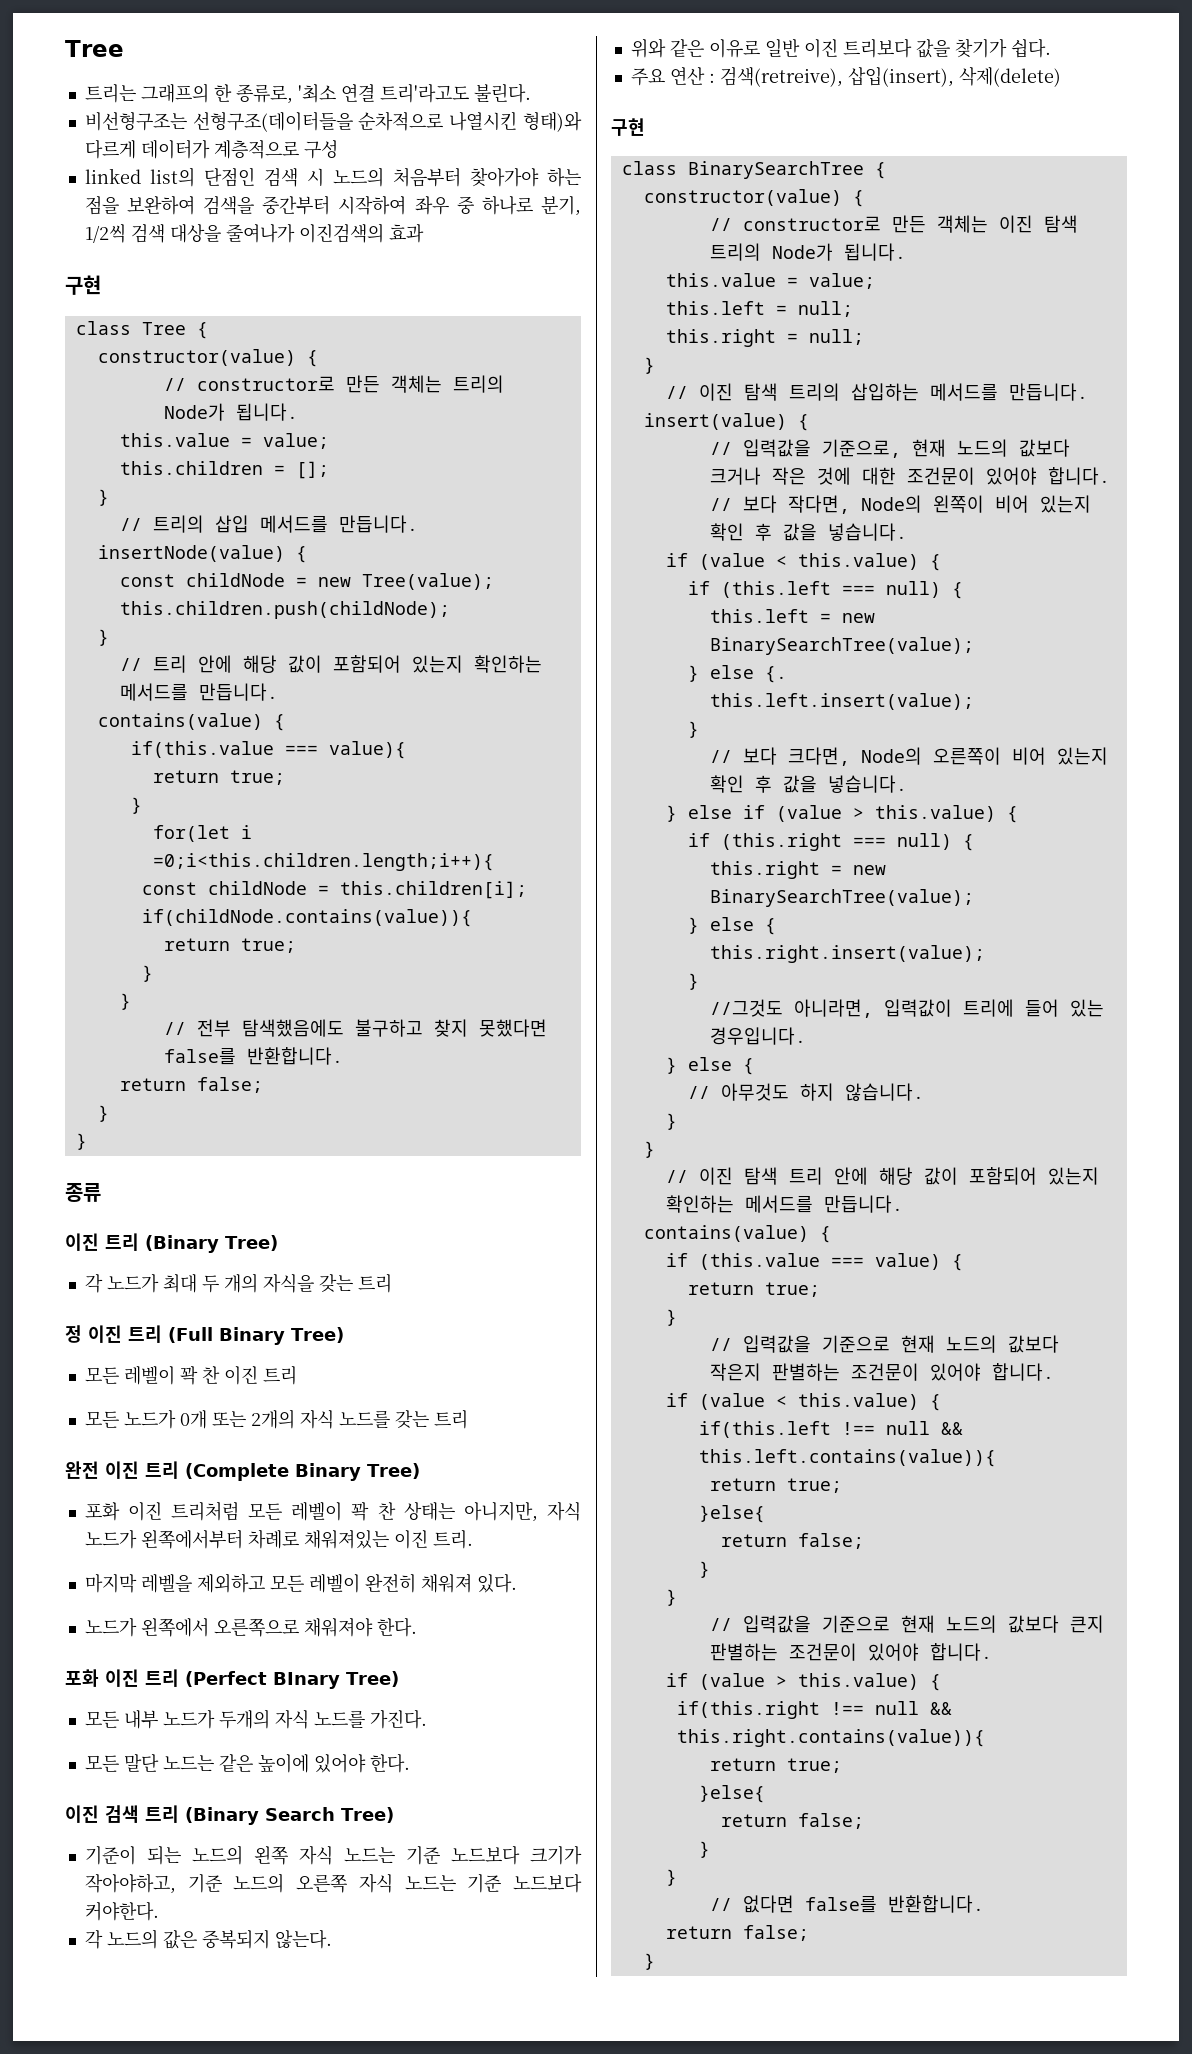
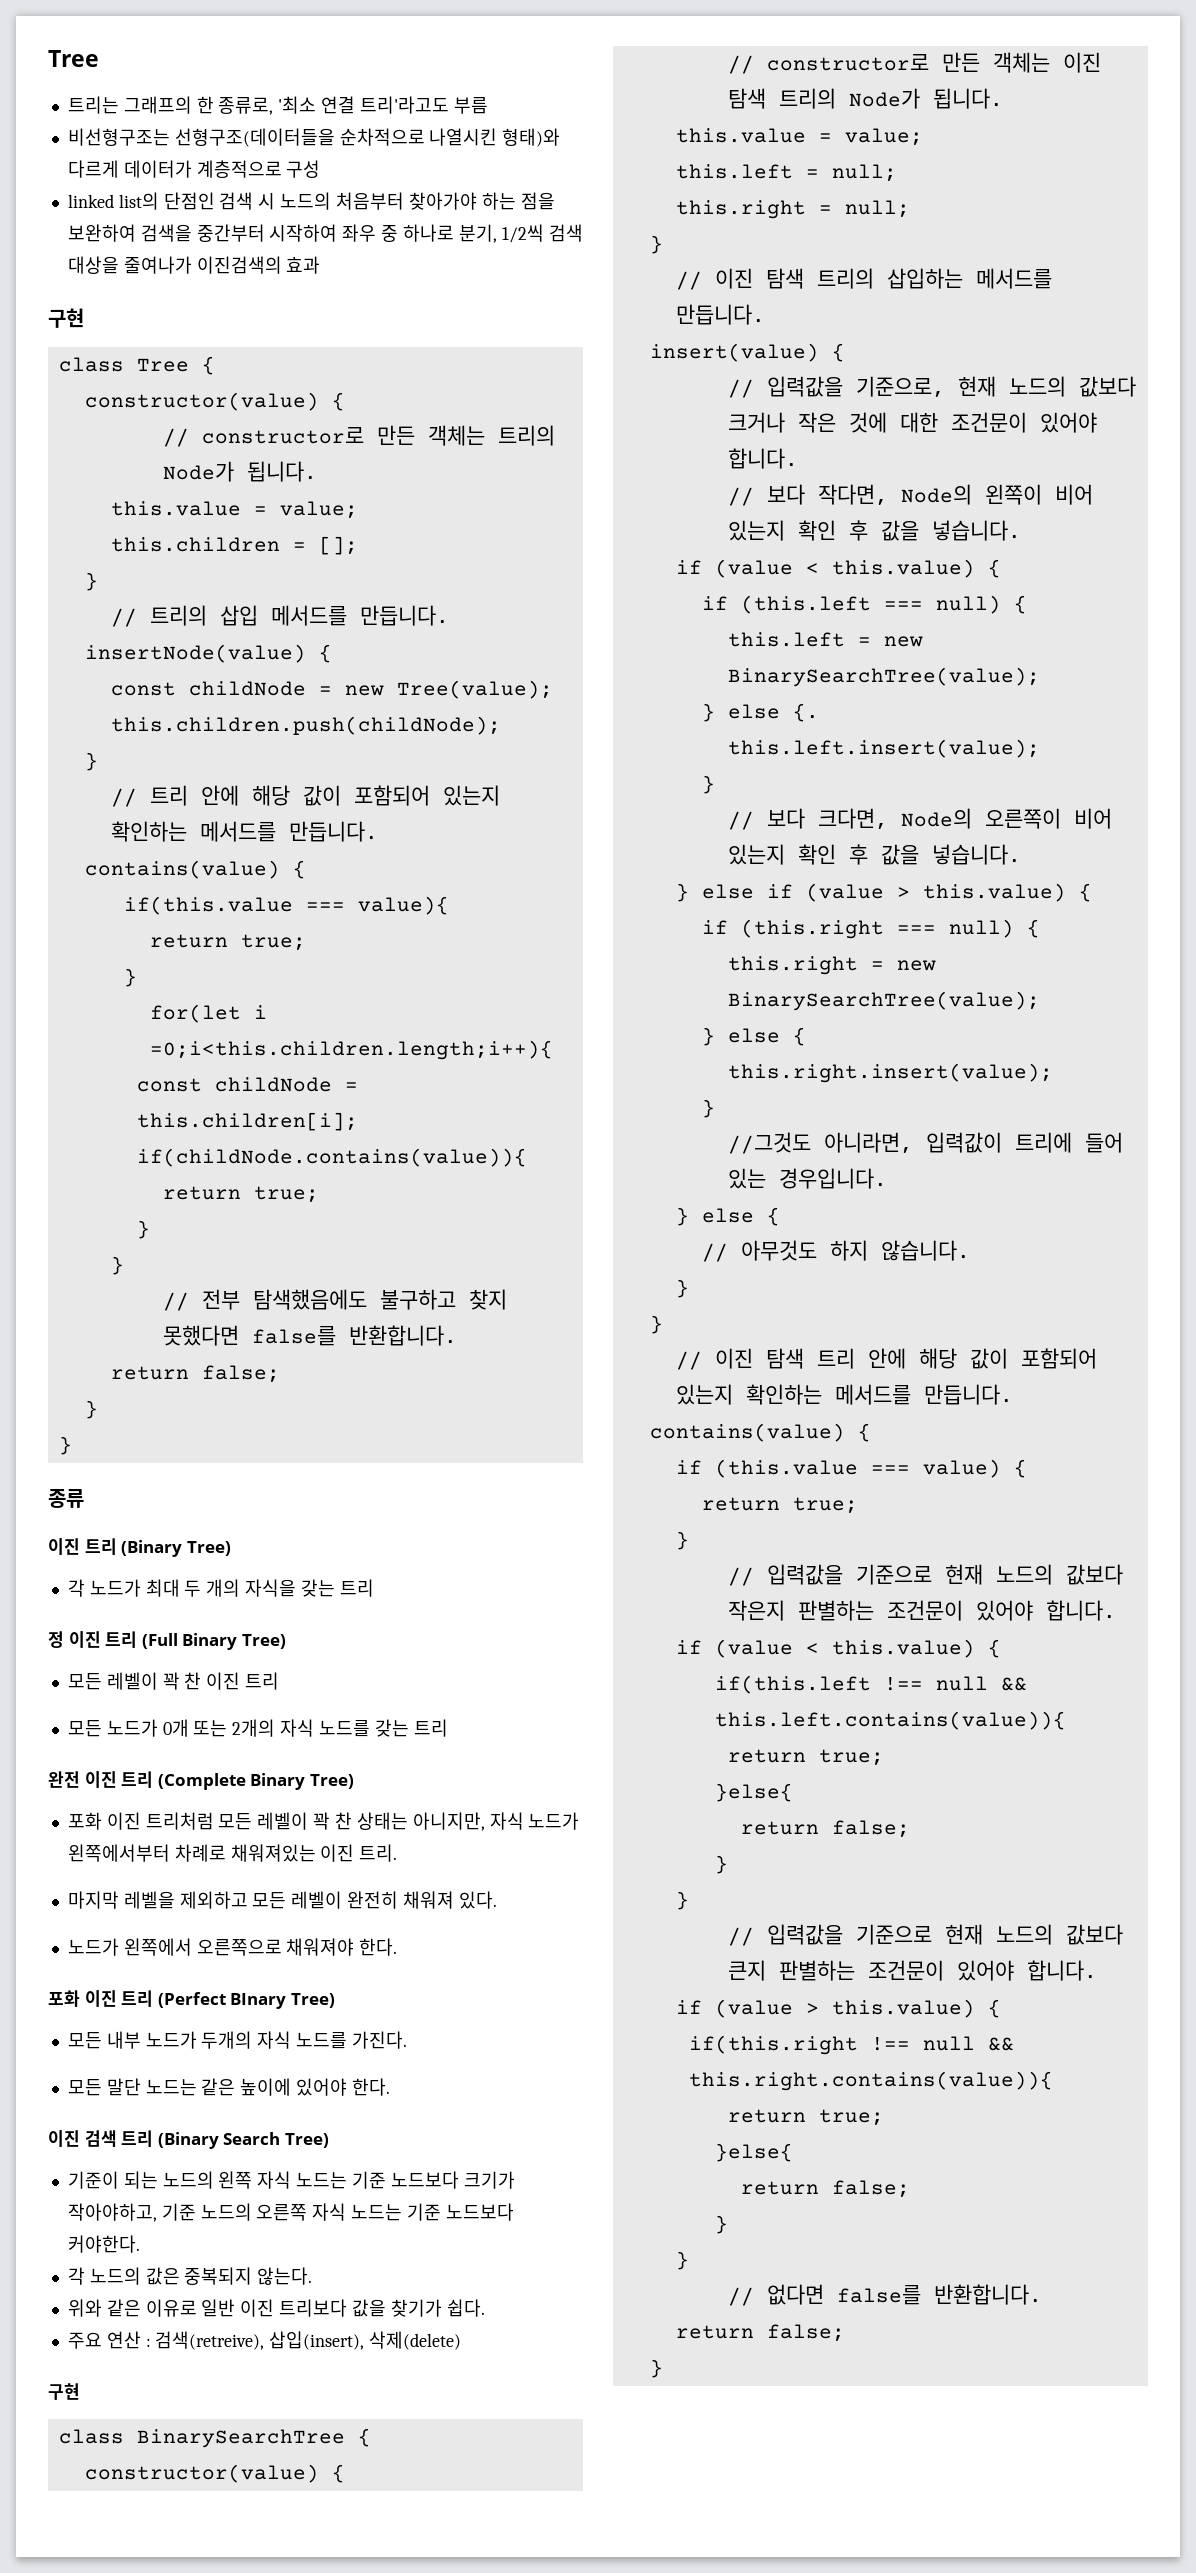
- 트리는 그래프의 한 종류로, '최소 연결 트리'라고도 불린다.
+ 트리는 그래프의 한 종류로, '최소 연결 트리'라고도 부름

